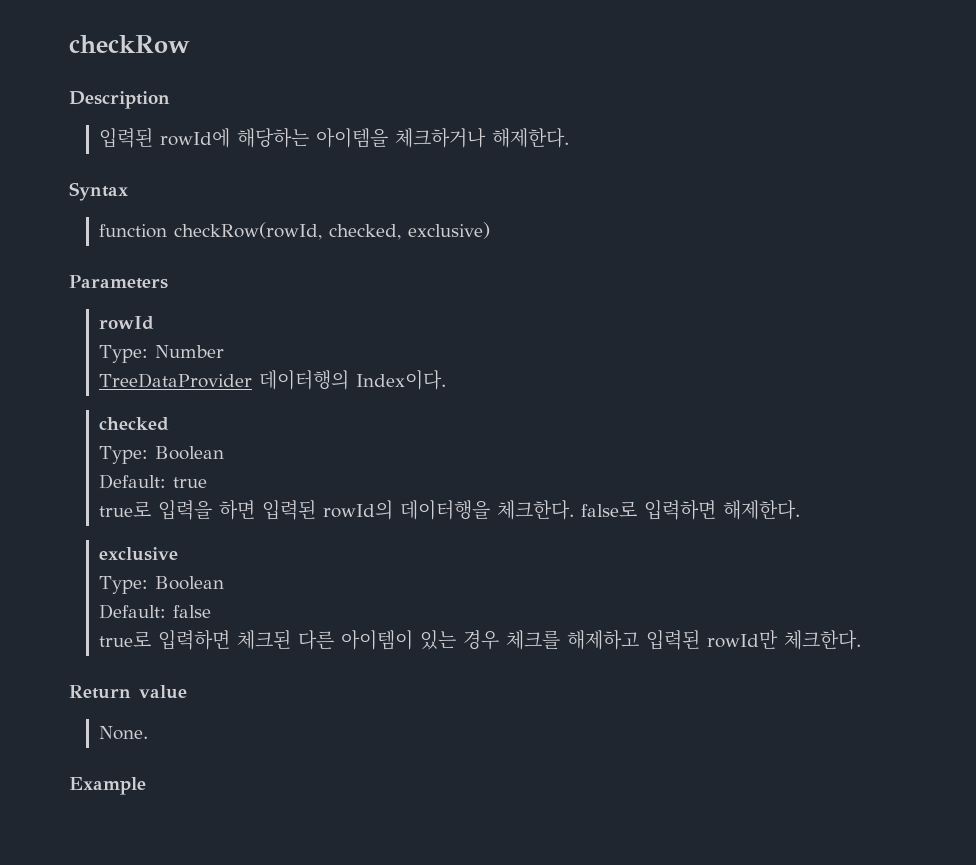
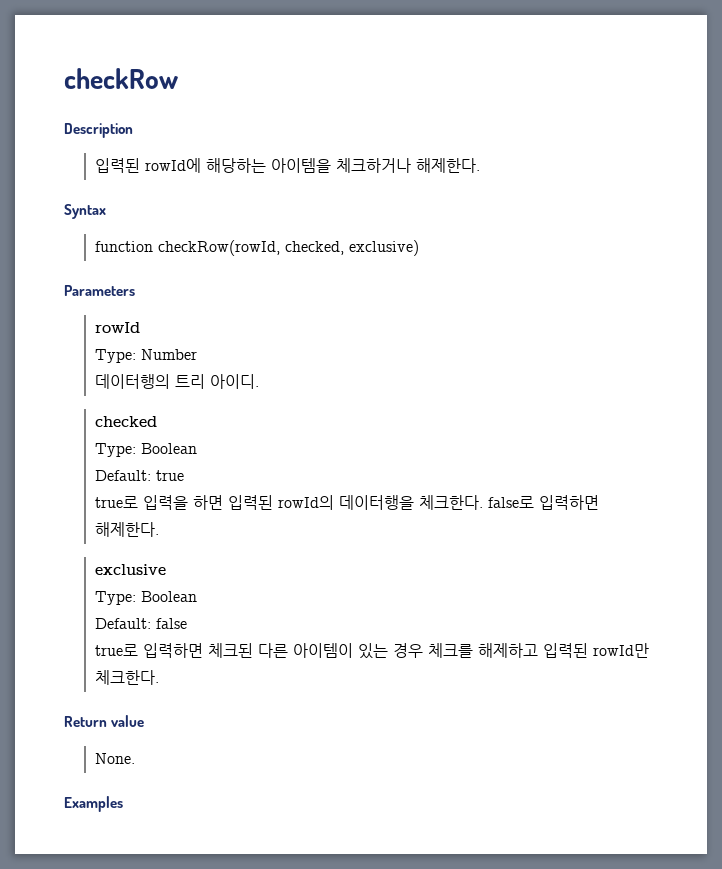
- TreeDataProvider 데이터행의 Index이다.
+ 데이터행의 트리 아이디.
- Example
+ Examples

